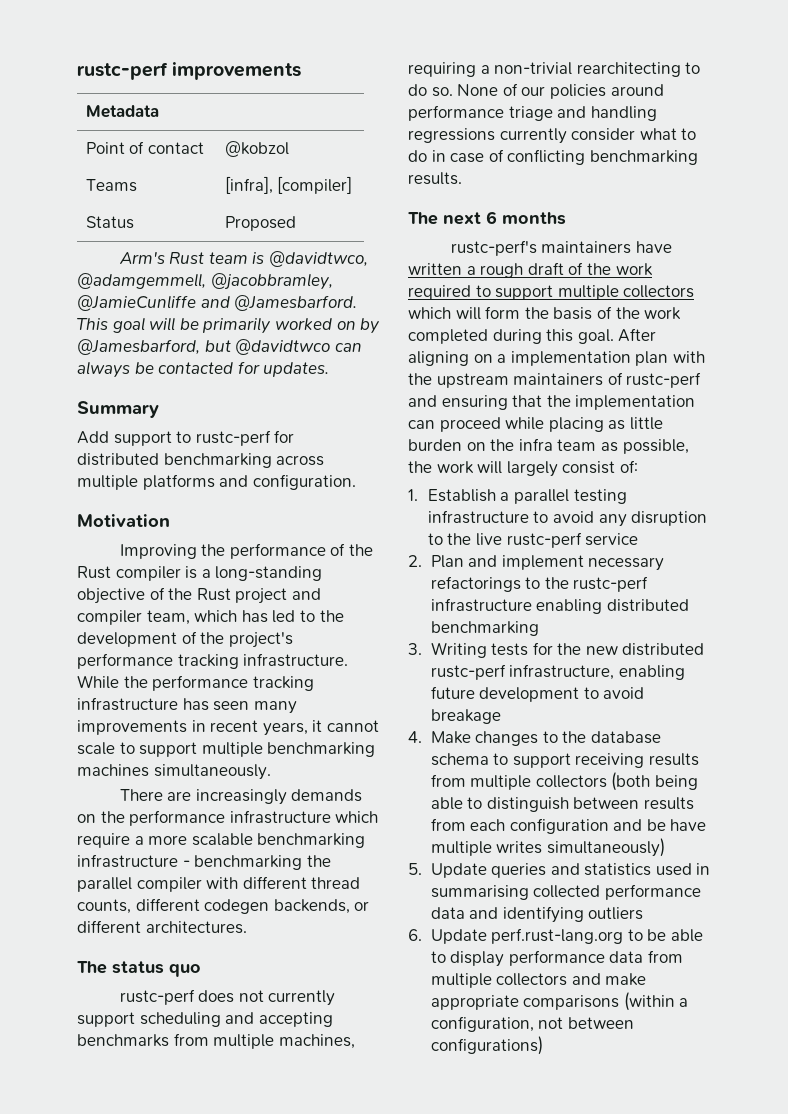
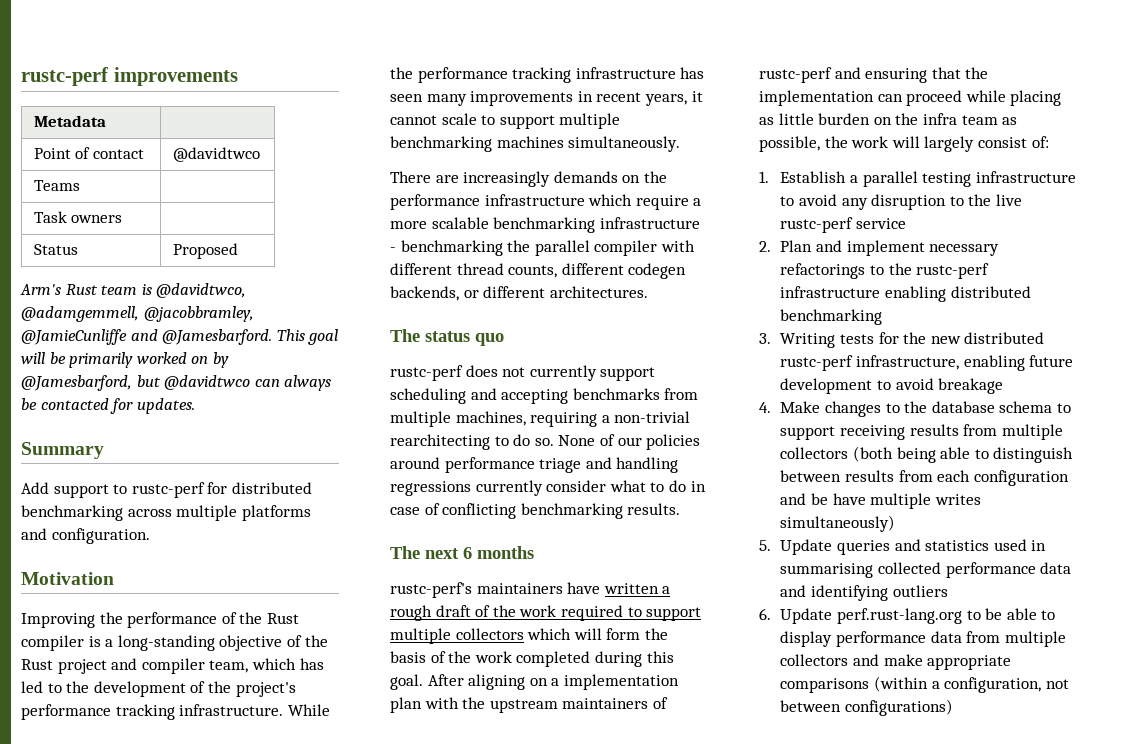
- Point of contact | @kobzol
+ Point of contact | @davidtwco
- Teams | [infra], [compiler]
+ Teams |
+ Task owners |

